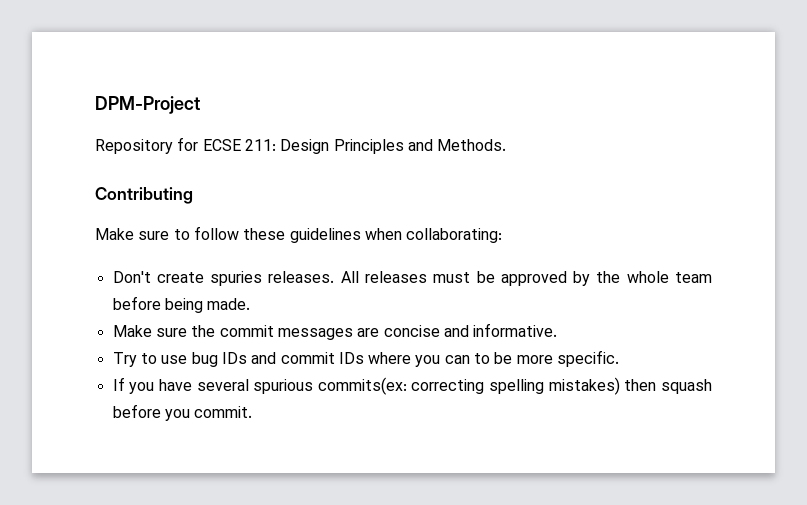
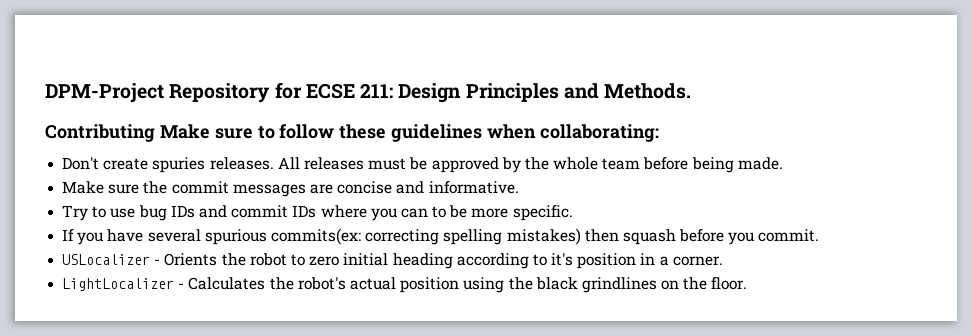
- DPM-Project
- Repository for ECSE 211: Design Principles and Methods.
+ DPM-Project Repository for ECSE 211: Design Principles and Methods.
- Contributing
- Make sure to follow these guidelines when collaborating:
+ Contributing Make sure to follow these guidelines when collaborating:
+ USLocalizer - Orients the robot to zero initial heading according to it's position in a corner.
+ LightLocalizer - Calculates the robot's actual position using the black grindlines on the floor.

